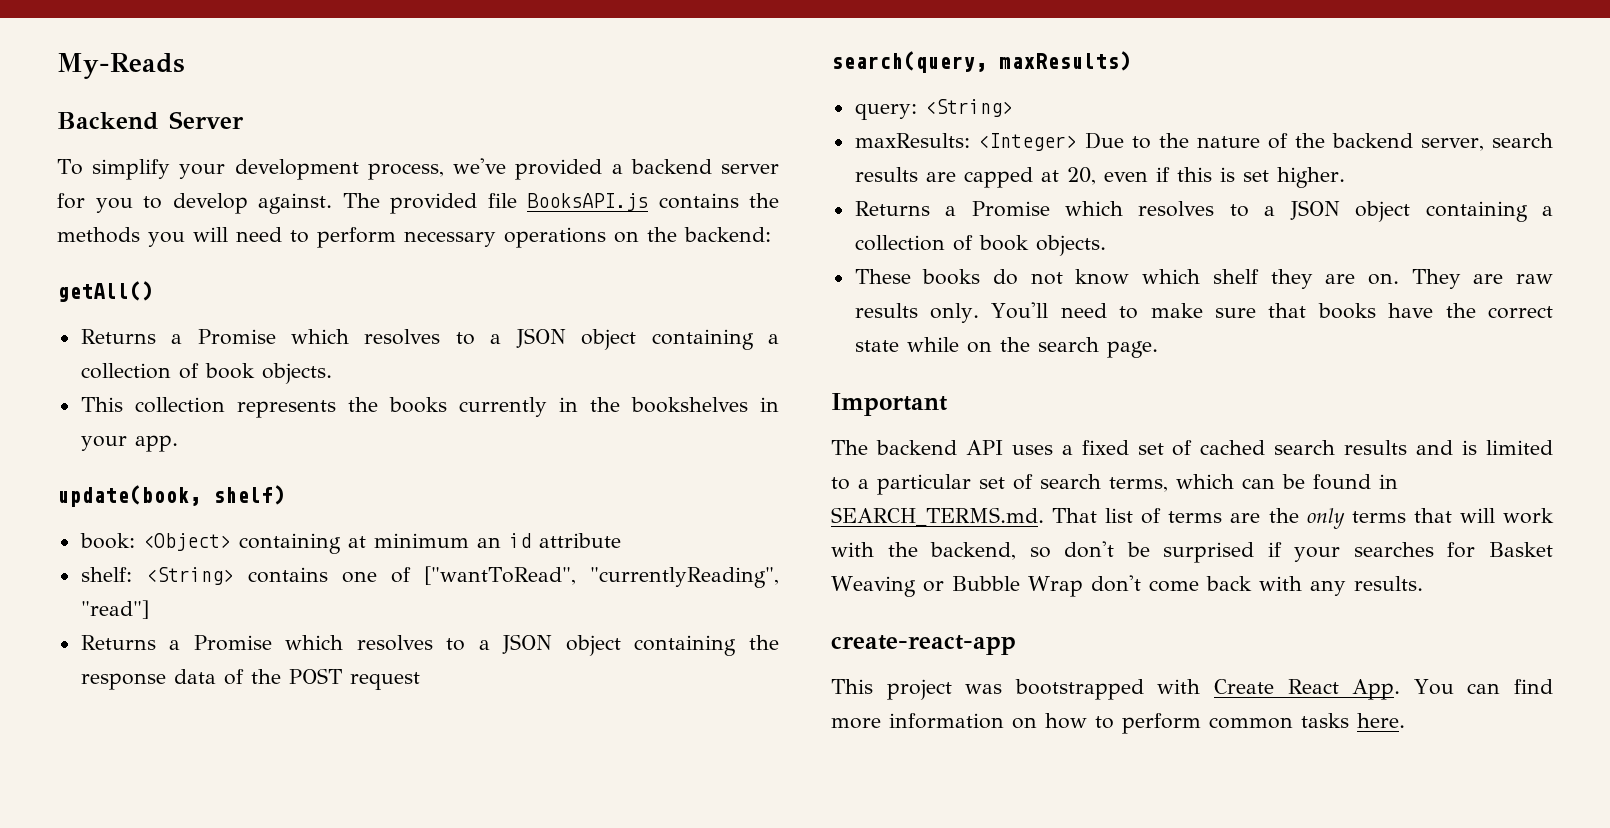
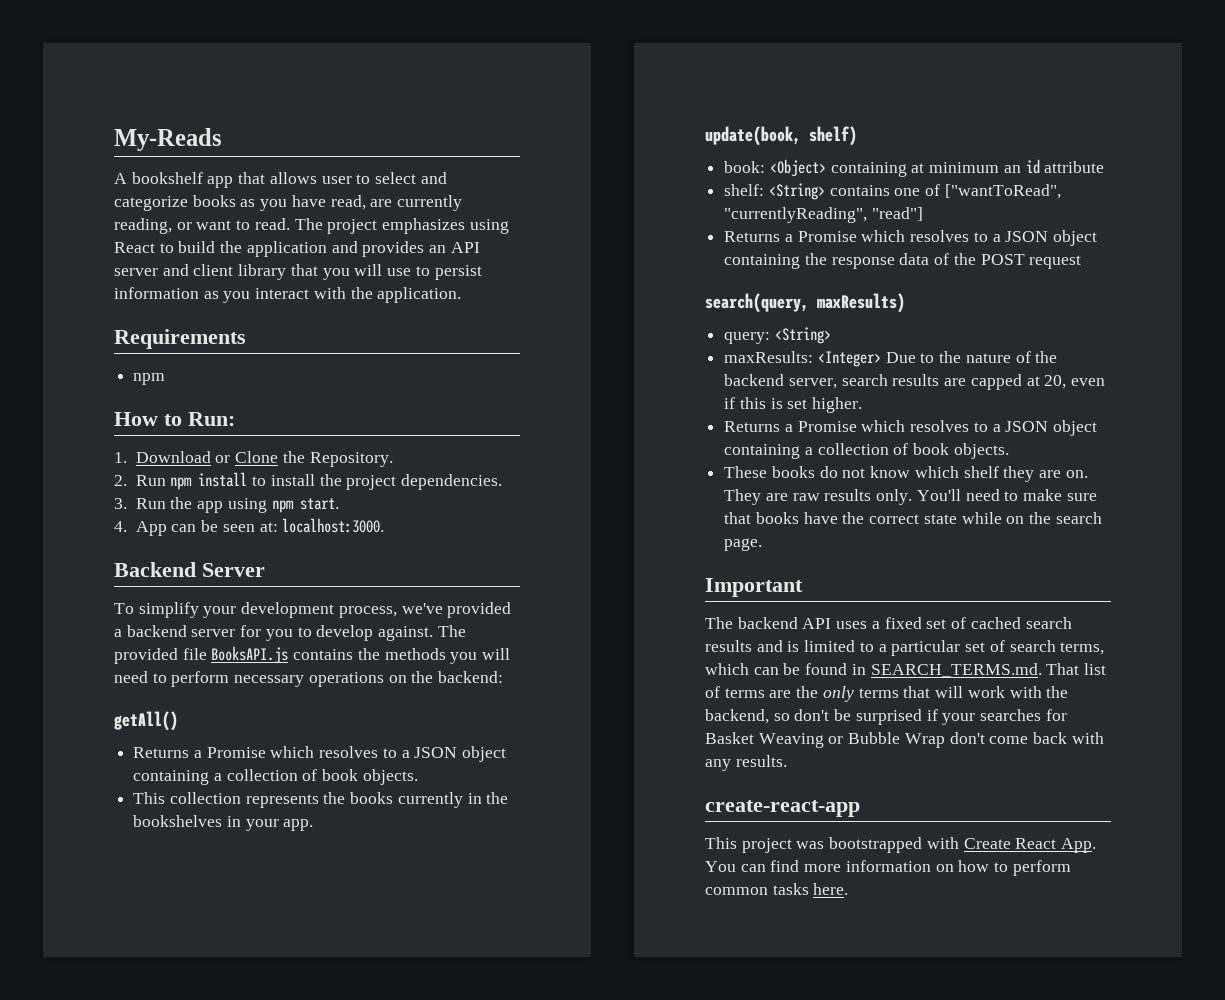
+ A bookshelf app that allows user to select and categorize books as you have read, are currently reading, or want to read. The project emphasizes using React to build the application and provides an API server and client library that you will use to persist information as you interact with the application.
+ Requirements
+ npm
+ How to Run:
+ 1. Download or Clone the Repository.
+ 2. Run npm install to install the project dependencies.
+ 3. Run the app using npm start.
+ 4. App can be seen at: localhost:3000.

